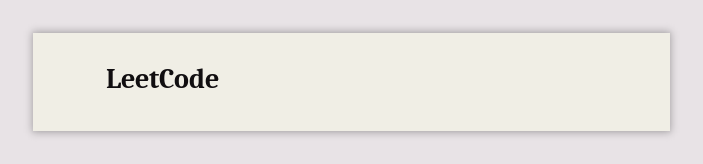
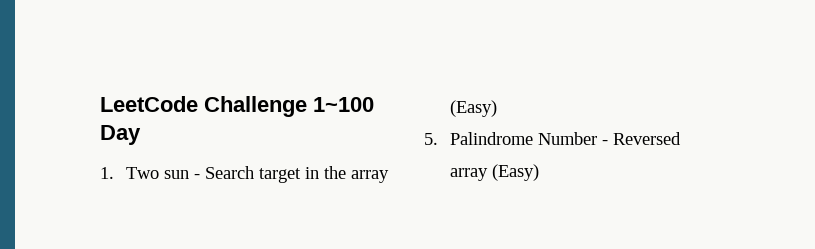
- LeetCode
+ LeetCode Challenge 1~100 Day
+ 1. Two sun - Search target in the array (Easy)
+ 5. Palindrome Number - Reversed array (Easy)

